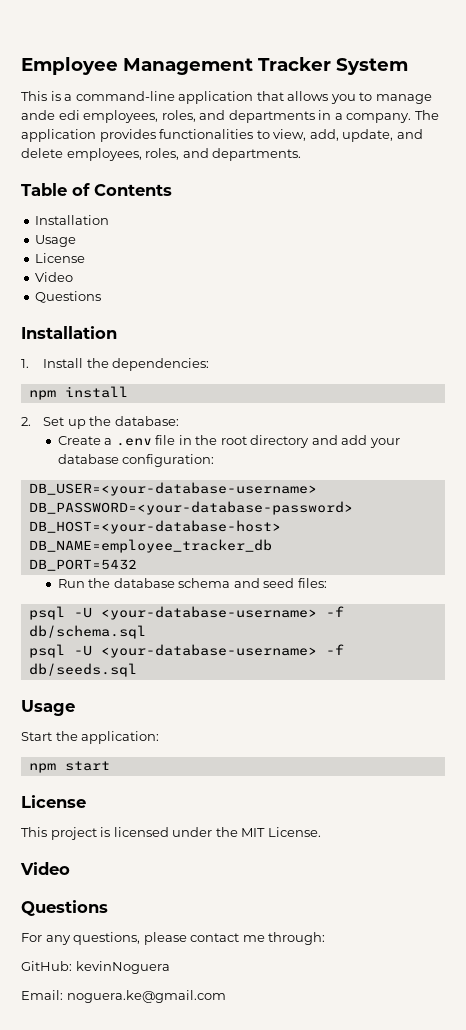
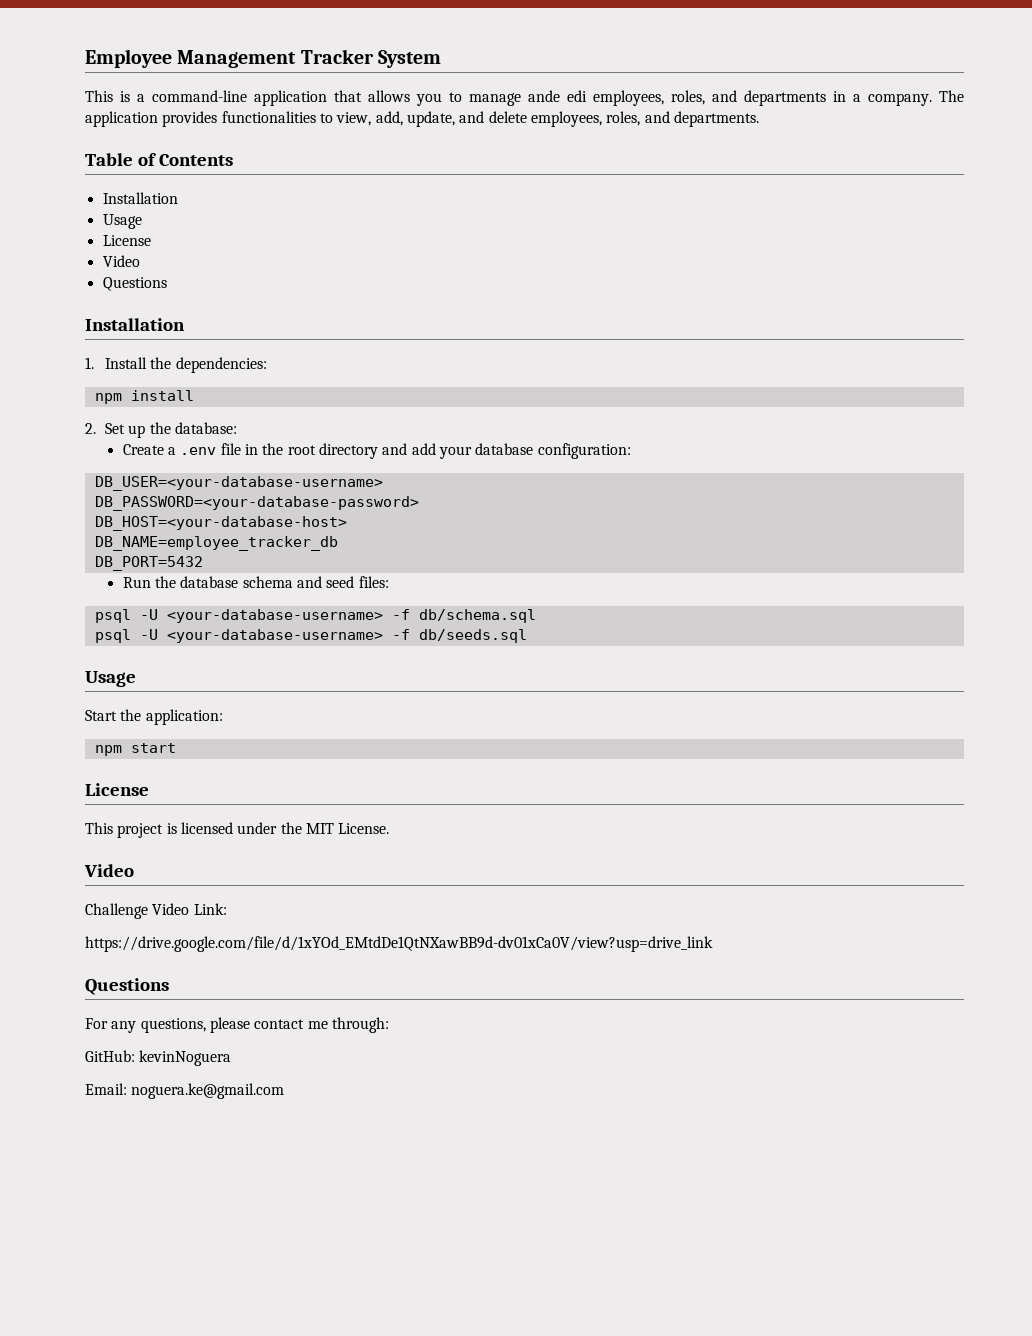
+ Challenge Video Link:
+ https://drive.google.com/file/d/1xYOd_EMtdDe1QtNXawBB9d-dv01xCa0V/view?usp=drive_link

